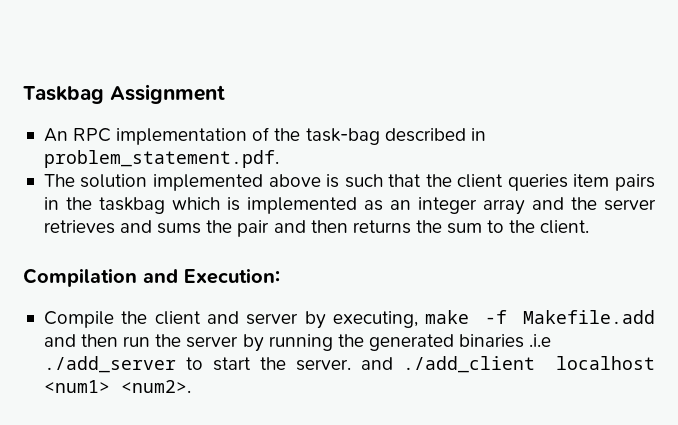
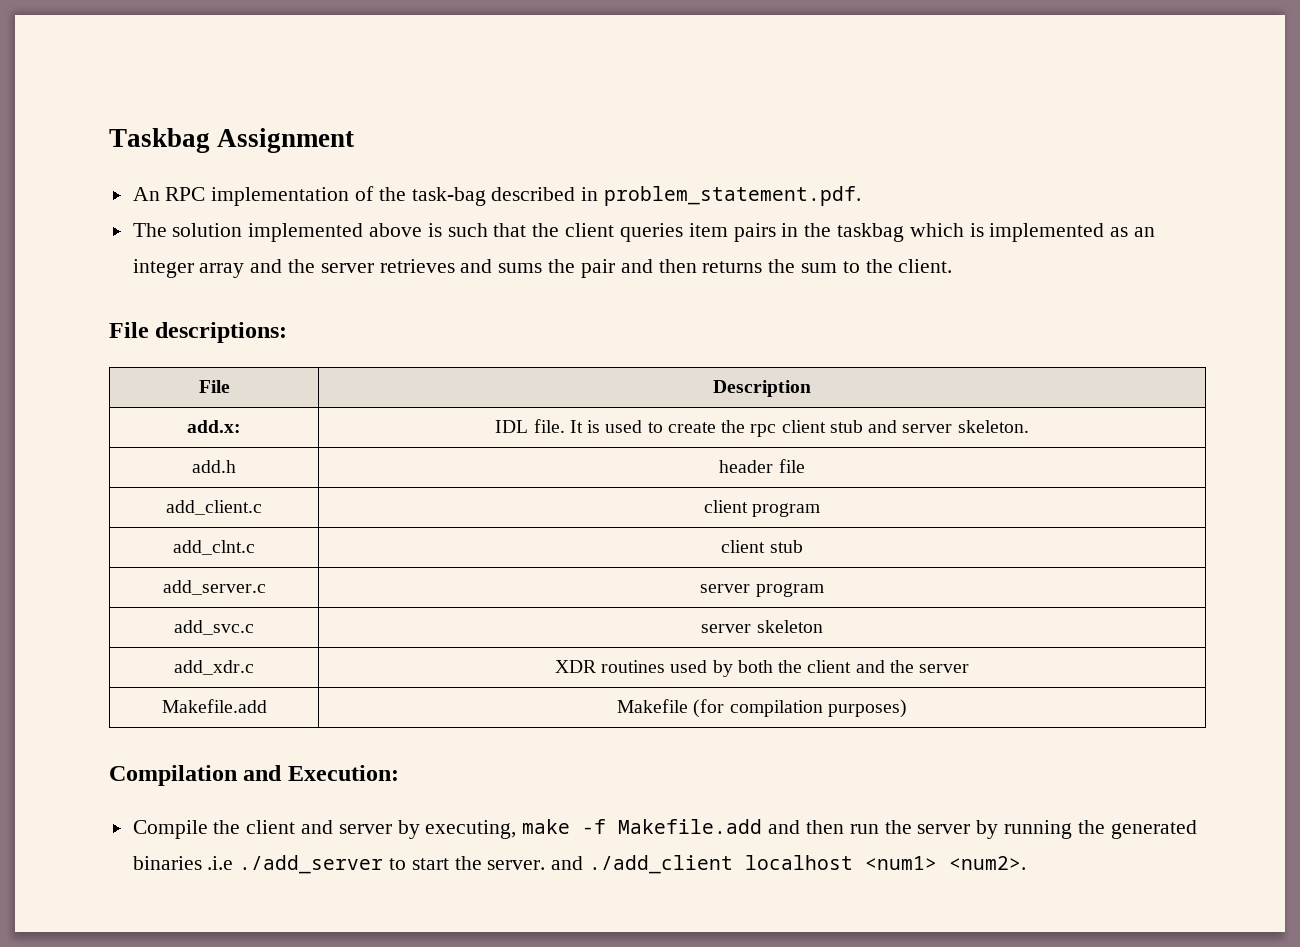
+ File descriptions:
+ File | Description
+ add.x: | IDL file. It is used to create the rpc client stub and server skeleton.
+ add.h | header file
+ add_client.c | client program
+ add_clnt.c | client stub
+ add_server.c | server program
+ add_svc.c | server skeleton
+ add_xdr.c | XDR routines used by both the client and the server
+ Makefile.add | Makefile (for compilation purposes)

